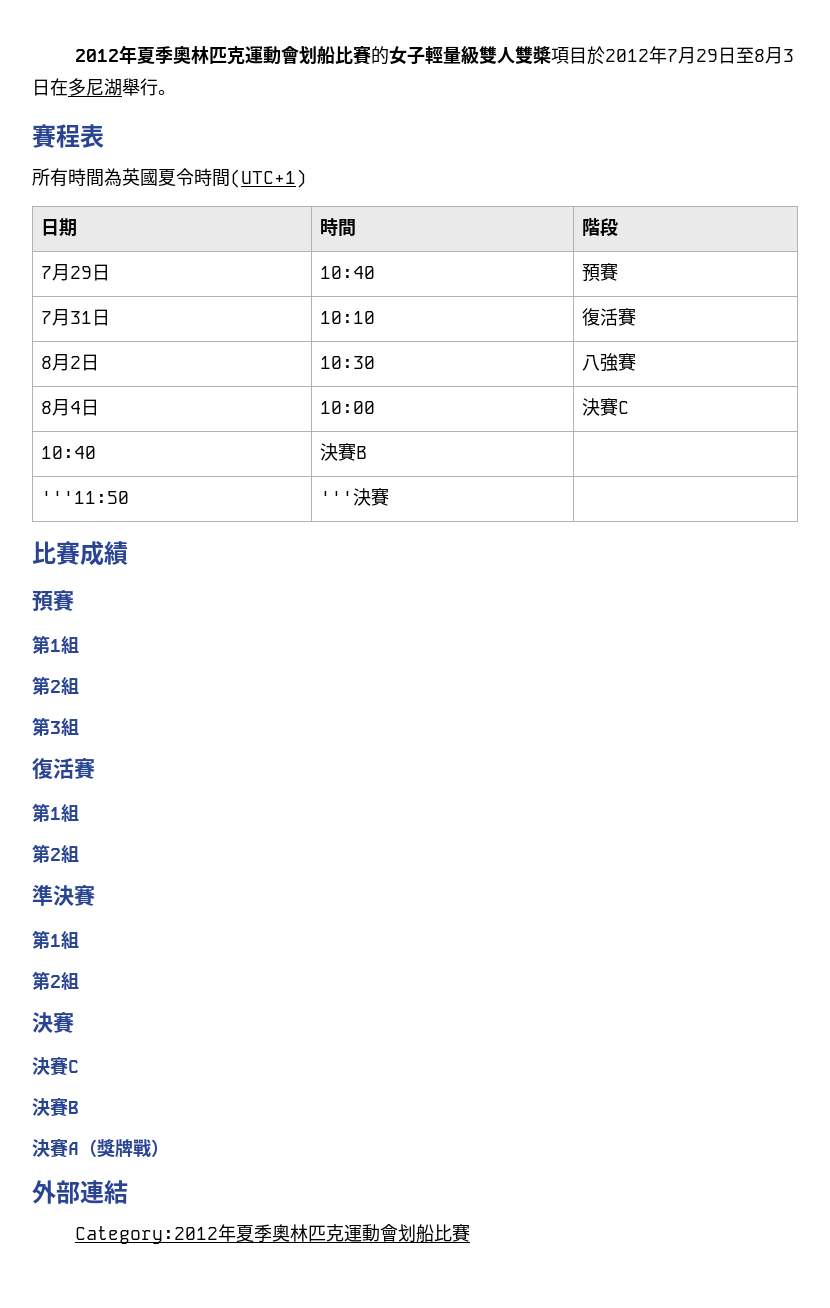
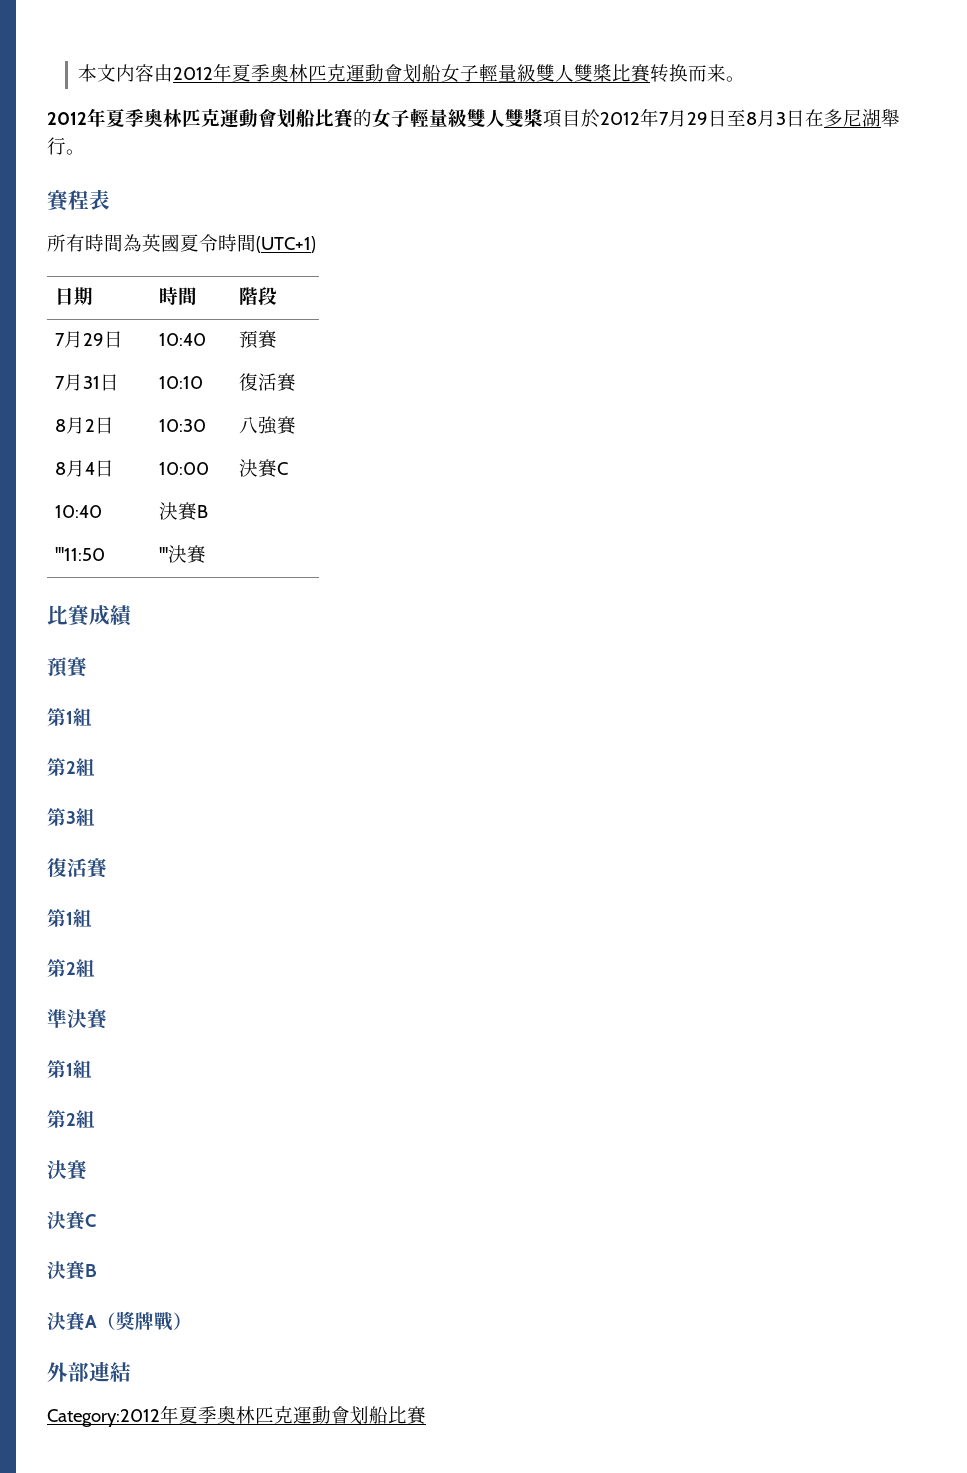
+ 本文内容由2012年夏季奧林匹克運動會划船女子輕量級雙人雙槳比賽转换而来。

